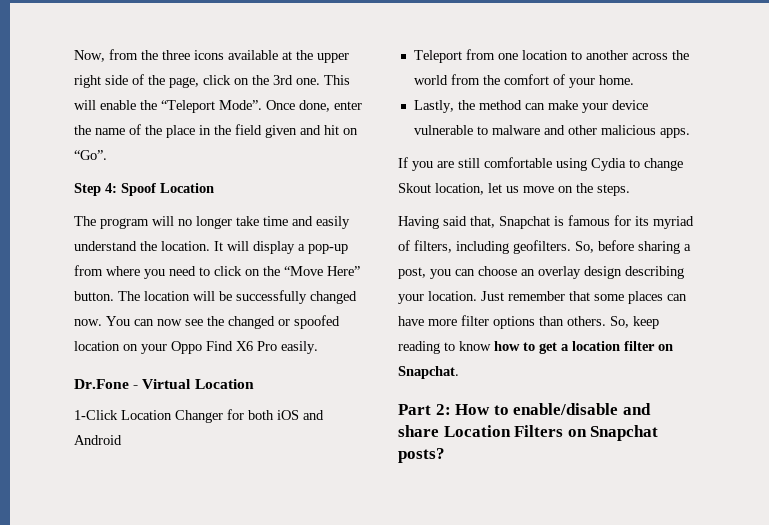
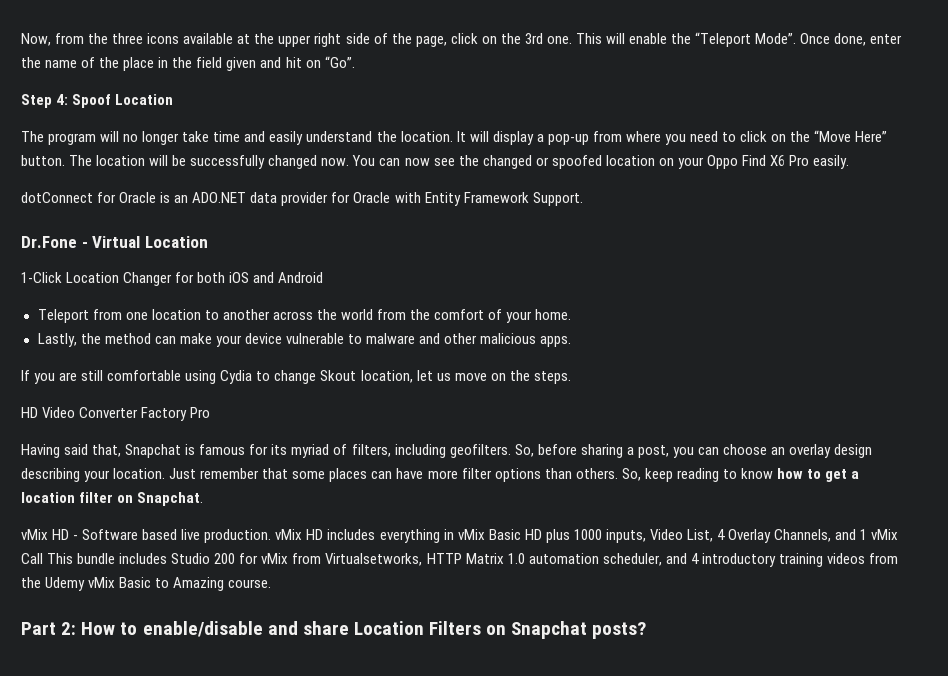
+ dotConnect for Oracle is an ADO.NET data provider for Oracle with Entity Framework Support.
+ HD Video Converter Factory Pro
+ vMix HD - Software based live production. vMix HD includes everything in vMix Basic HD plus 1000 inputs, Video List, 4 Overlay Channels, and 1 vMix Call This bundle includes Studio 200 for vMix from Virtualsetworks, HTTP Matrix 1.0 automation scheduler, and 4 introductory training videos from the Udemy vMix Basic to Amazing course.

